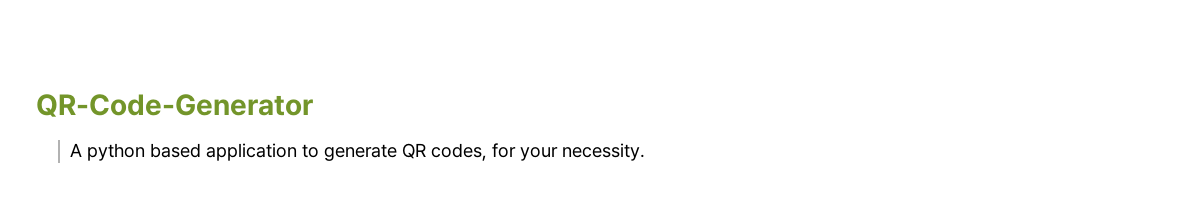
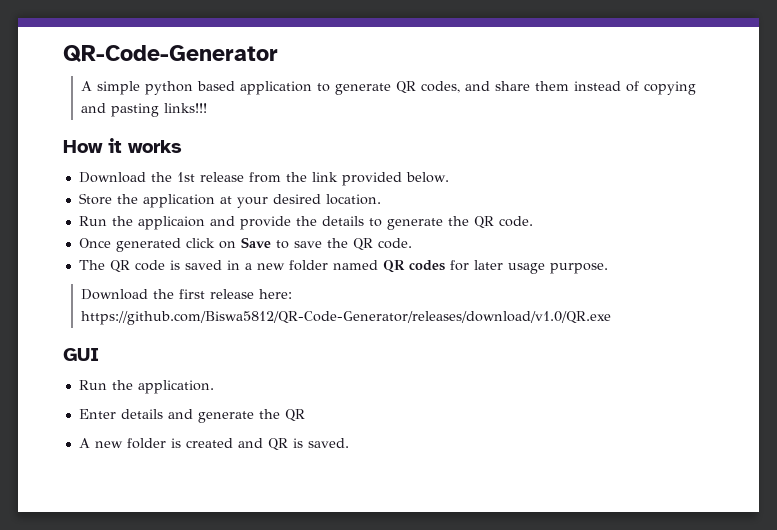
- A python based application to generate QR codes, for your necessity.
+ A simple python based application to generate QR codes, and share them instead of copying and pasting links!!!
+ How it works
+ Download the 1st release from the link provided below.
+ Store the application at your desired location.
+ Run the applicaion and provide the details to generate the QR code.
+ Once generated click on Save to save the QR code.
+ The QR code is saved in a new folder named QR codes for later usage purpose.
+ Download the first release here: https://github.com/Biswa5812/QR-Code-Generator/releases/download/v1.0/QR.exe
+ GUI
+ Run the application.
+ Enter details and generate the QR
+ A new folder is created and QR is saved.

